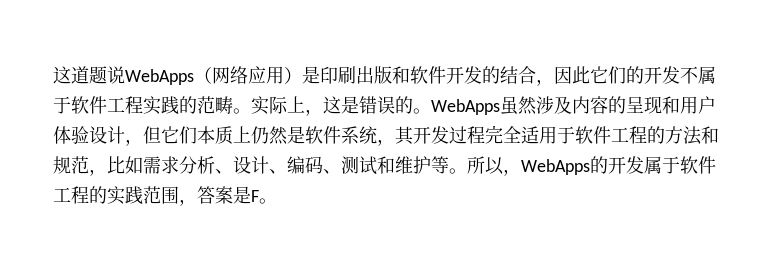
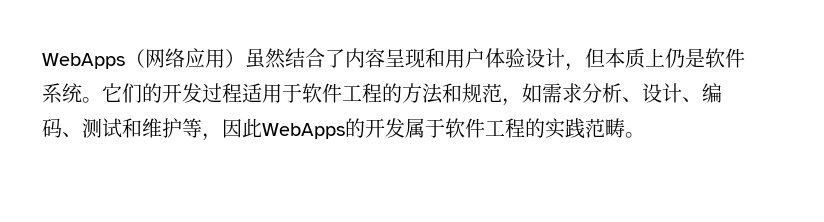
- 这道题说WebApps（网络应用）是印刷出版和软件开发的结合，因此它们的开发不属于软件工程实践的范畴。实际上，这是错误的。WebApps虽然涉及内容的呈现和用户体验设计，但它们本质上仍然是软件系统，其开发过程完全适用于软件工程的方法和规范，比如需求分析、设计、编码、测试和维护等。所以，WebApps的开发属于软件工程的实践范围，答案是F。
+ WebApps（网络应用）虽然结合了内容呈现和用户体验设计，但本质上仍是软件系统。它们的开发过程适用于软件工程的方法和规范，如需求分析、设计、编码、测试和维护等，因此WebApps的开发属于软件工程的实践范畴。

